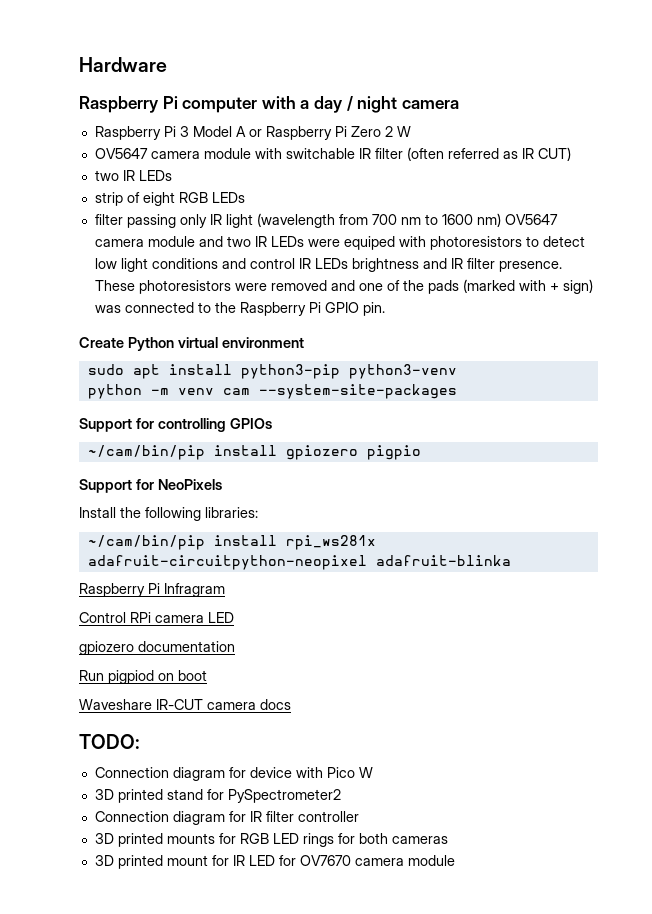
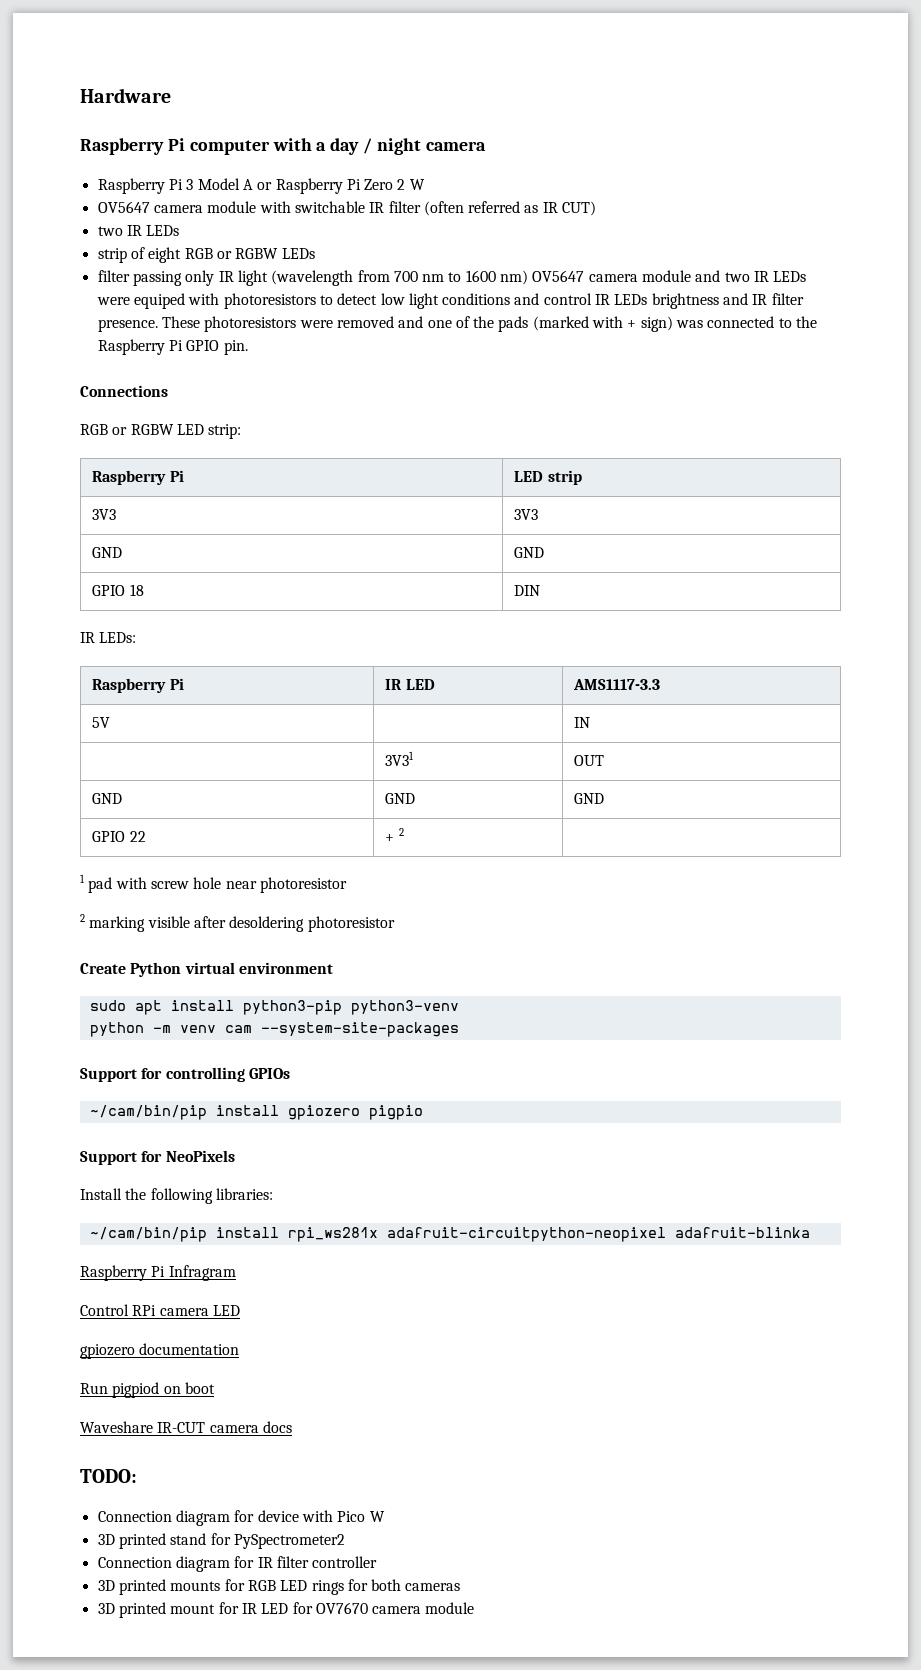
- strip of eight RGB LEDs
+ strip of eight RGB or RGBW LEDs
+ Connections
+ RGB or RGBW LED strip:
+ Raspberry Pi | LED strip
+ 3V3 | 3V3
+ GND | GND
+ GPIO 18 | DIN
+ IR LEDs:
+ Raspberry Pi | IR LED | AMS1117-3.3
+ 5V | | IN
+ | 3V31 | OUT
+ GND | GND | GND
+ GPIO 22 | + 2 |
+ 1 pad with screw hole near photoresistor
+ 2 marking visible after desoldering photoresistor

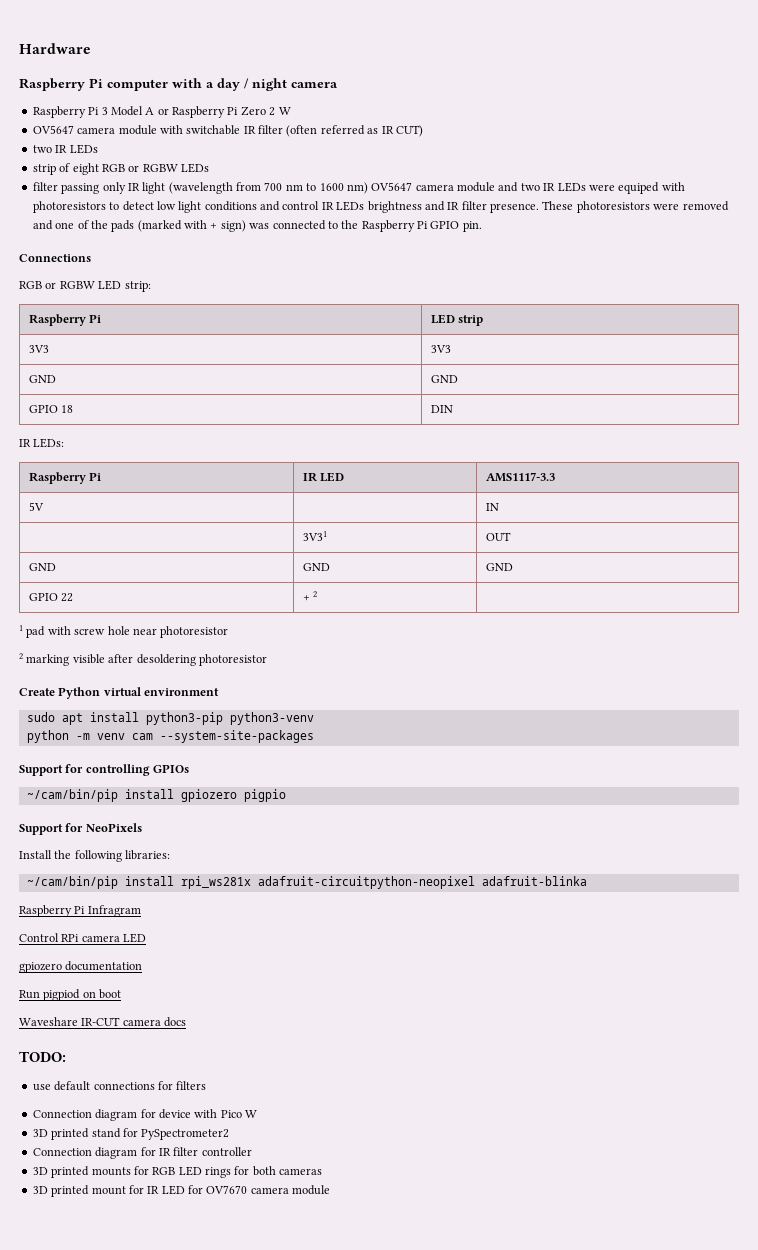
+ use default connections for filters

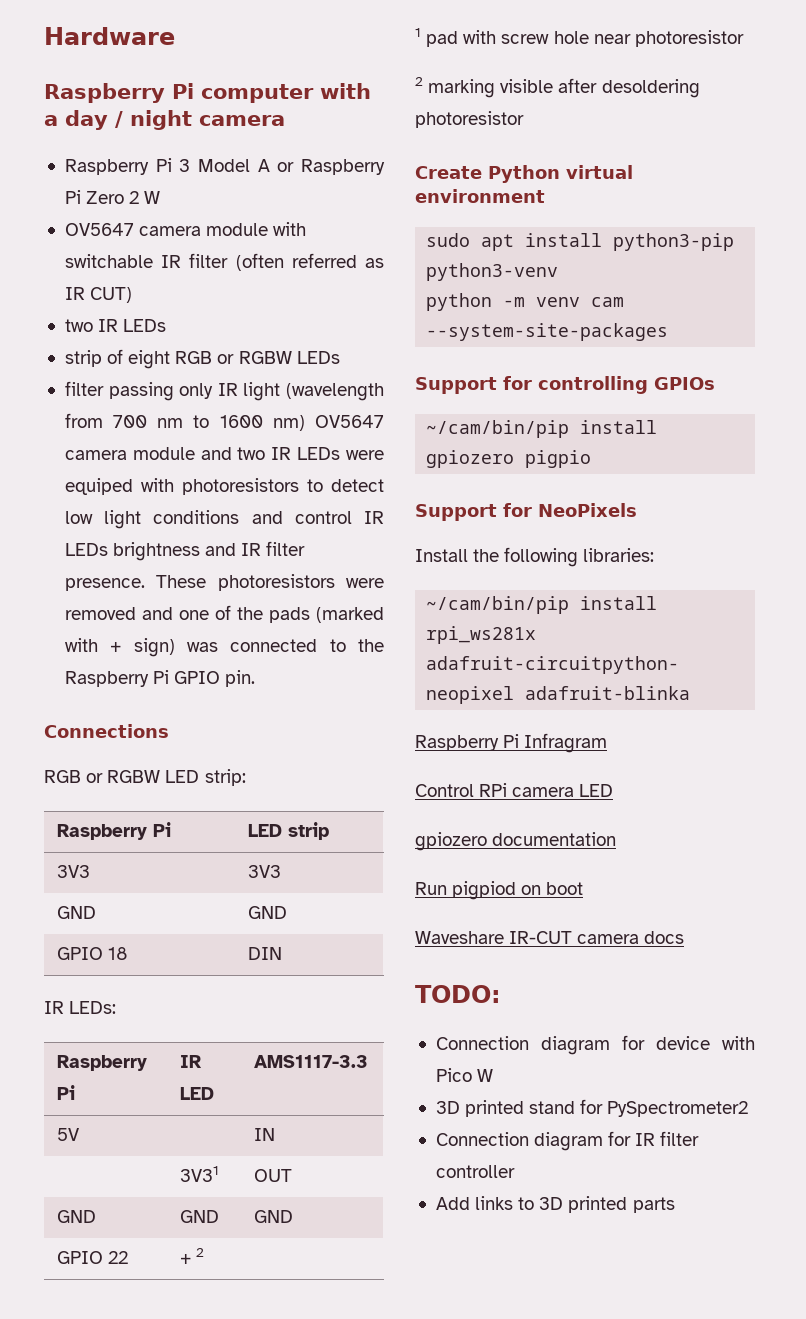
- use default connections for filters
- 3D printed mounts for RGB LED rings for both cameras
- 3D printed mount for IR LED for OV7670 camera module
+ Add links to 3D printed parts

